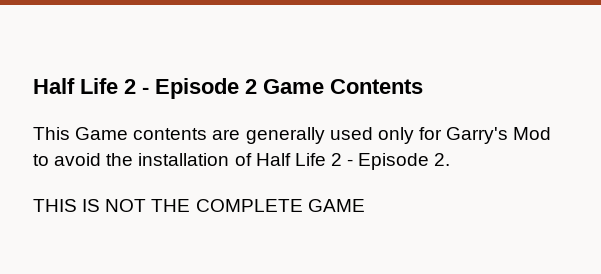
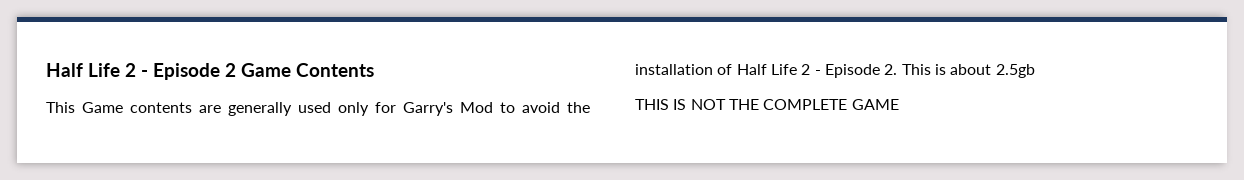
- This Game contents are generally used only for Garry's Mod to avoid the installation of Half Life 2 - Episode 2.
+ This Game contents are generally used only for Garry's Mod to avoid the installation of Half Life 2 - Episode 2. This is about 2.5gb

